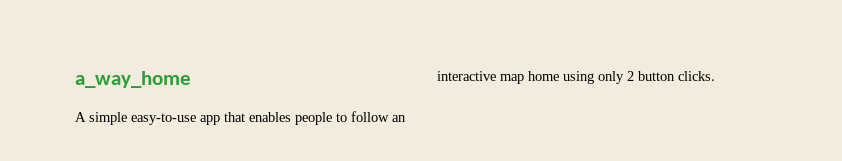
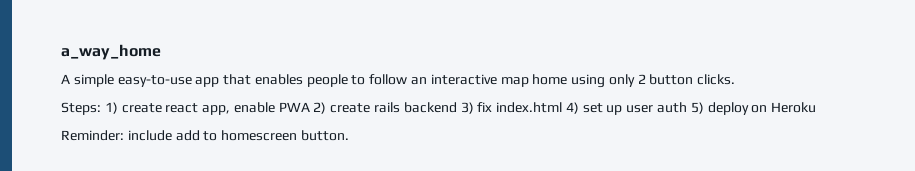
+ Steps: 1) create react app, enable PWA 2) create rails backend 3) fix index.html 4) set up user auth 5) deploy on Heroku
+ Reminder: include add to homescreen button.

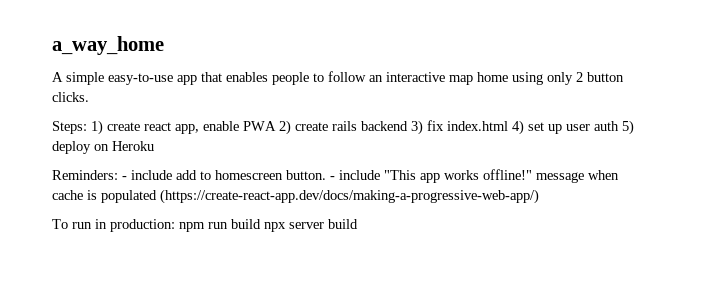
- Reminder: include add to homescreen button.
+ Reminders: - include add to homescreen button.
+ - include "This app works offline!" message when cache is populated (https://create-react-app.dev/docs/making-a-progressive-web-app/)
+ To run in production: npm run build npx server build

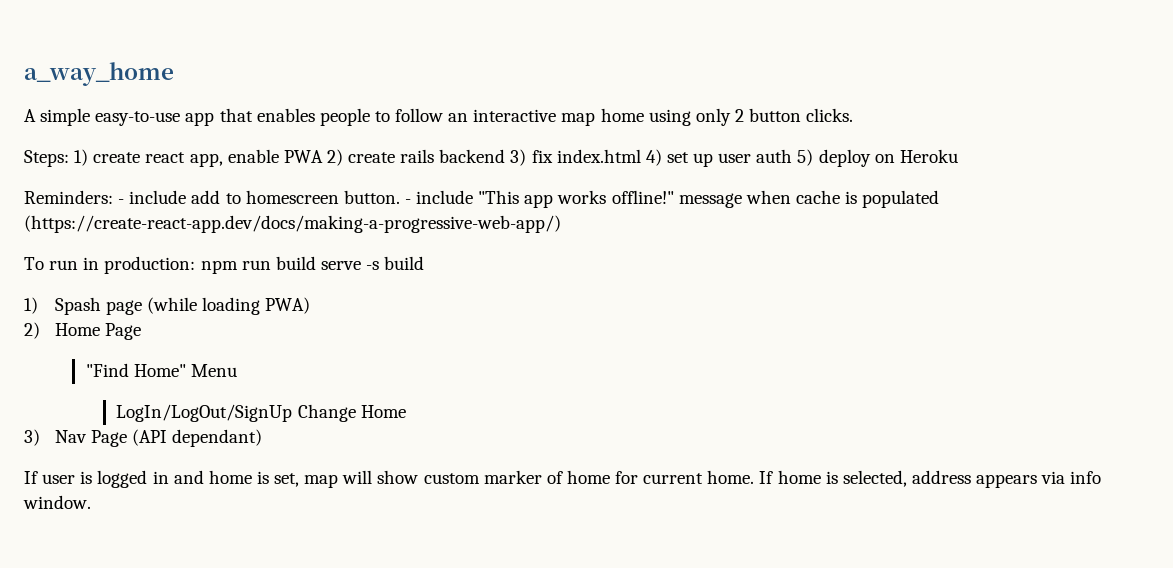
- To run in production: npm run build npx server build
+ To run in production: npm run build serve -s build
+ 1) Spash page (while loading PWA)
+ 2) Home Page
+ "Find Home" Menu
+ LogIn/LogOut/SignUp Change Home
+ 3) Nav Page (API dependant)
+ If user is logged in and home is set, map will show custom marker of home for current home. If home is selected, address appears via info window.

